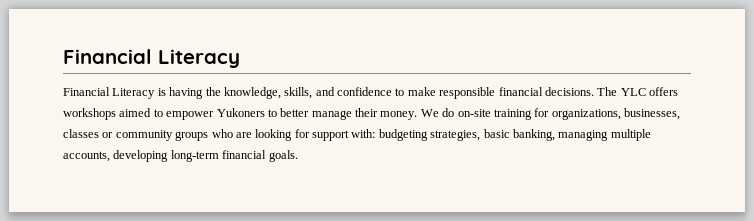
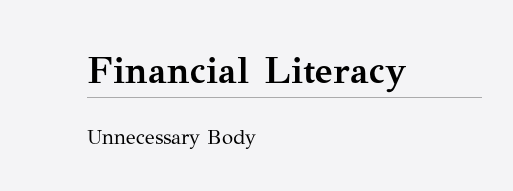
- Financial Literacy is having the knowledge, skills, and confidence to make responsible financial decisions. The YLC offers workshops aimed to empower Yukoners to better manage their money. We do on-site training for organizations, businesses, classes or community groups who are looking for support with: budgeting strategies, basic banking, managing multiple accounts, developing long-term financial goals.
+ Unnecessary Body

